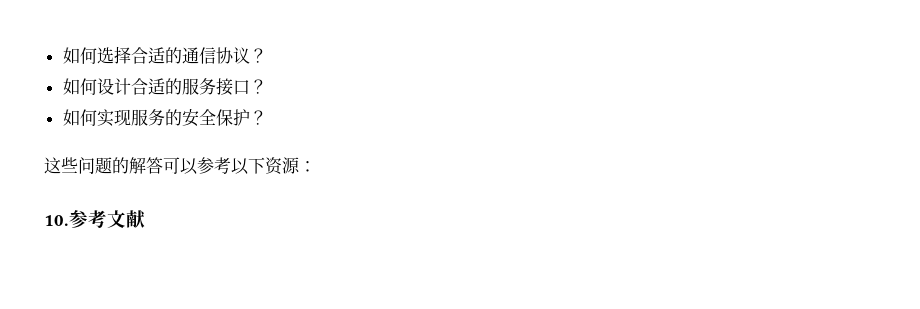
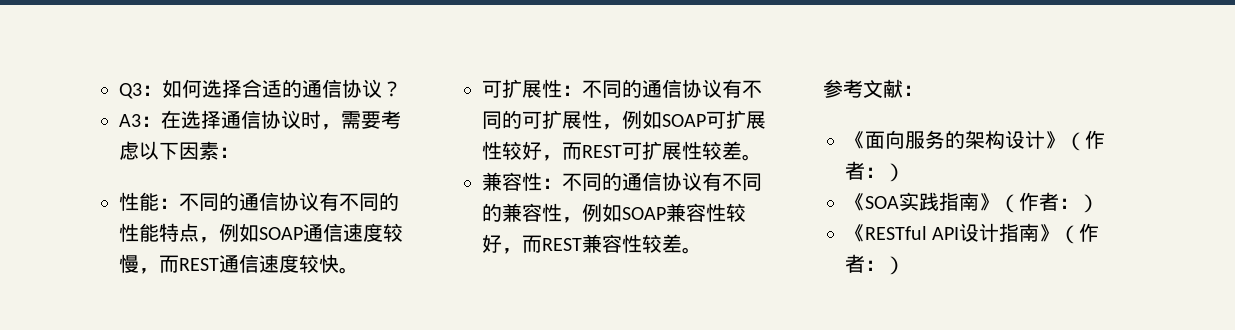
- 如何选择合适的通信协议？
+ Q3：如何选择合适的通信协议？
- 如何设计合适的服务接口？
- 如何实现服务的安全保护？
- 这些问题的解答可以参考以下资源：
- 10.参考文献
+ A3：在选择通信协议时，需要考虑以下因素：
+ 性能：不同的通信协议有不同的性能特点，例如SOAP通信速度较慢，而REST通信速度较快。
+ 可扩展性：不同的通信协议有不同的可扩展性，例如SOAP可扩展性较好，而REST可扩展性较差。
+ 兼容性：不同的通信协议有不同的兼容性，例如SOAP兼容性较好，而REST兼容性较差。
+ 参考文献：
+ 《面向服务的架构设计》（作者：）
+ 《SOA实践指南》（作者：）
+ 《RESTful API设计指南》（作者：）

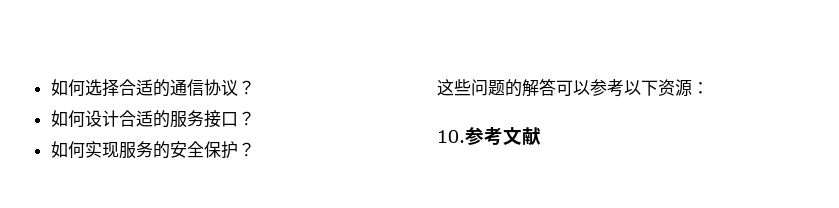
- Q3：如何选择合适的通信协议？
+ 如何选择合适的通信协议？
- A3：在选择通信协议时，需要考虑以下因素：
- 性能：不同的通信协议有不同的性能特点，例如SOAP通信速度较慢，而REST通信速度较快。
- 可扩展性：不同的通信协议有不同的可扩展性，例如SOAP可扩展性较好，而REST可扩展性较差。
- 兼容性：不同的通信协议有不同的兼容性，例如SOAP兼容性较好，而REST兼容性较差。
- 参考文献：
- 《面向服务的架构设计》（作者：）
- 《SOA实践指南》（作者：）
- 《RESTful API设计指南》（作者：）
+ 如何设计合适的服务接口？
+ 如何实现服务的安全保护？
+ 这些问题的解答可以参考以下资源：
+ 10.参考文献

